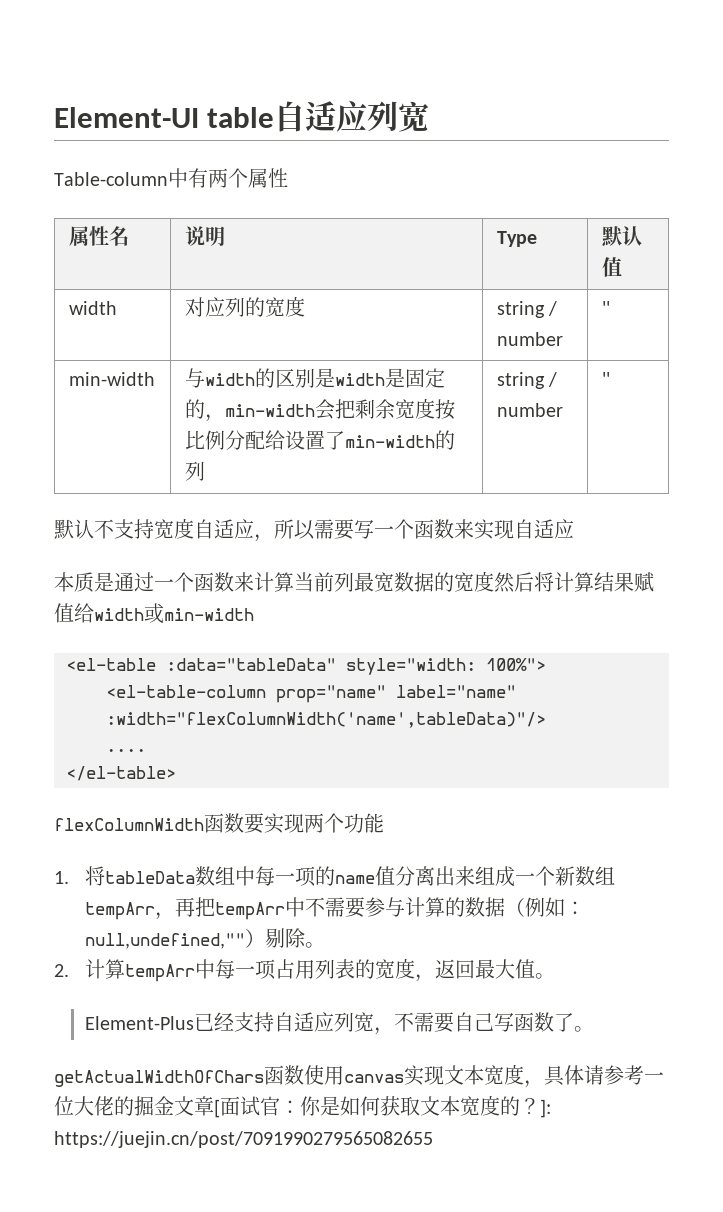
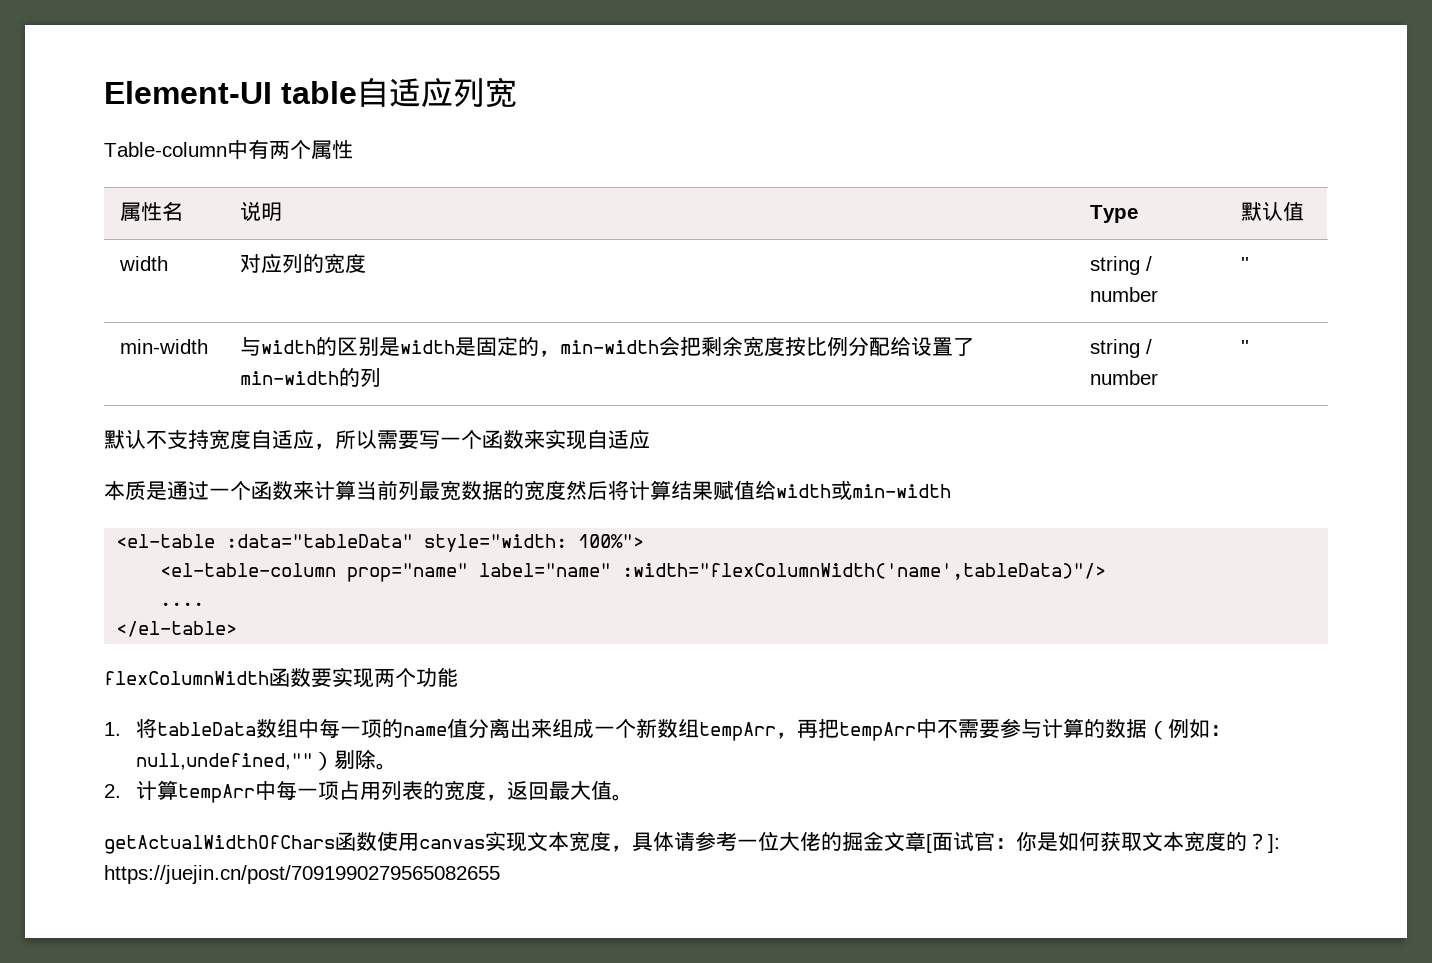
- Element-Plus已经支持自适应列宽，不需要自己写函数了。

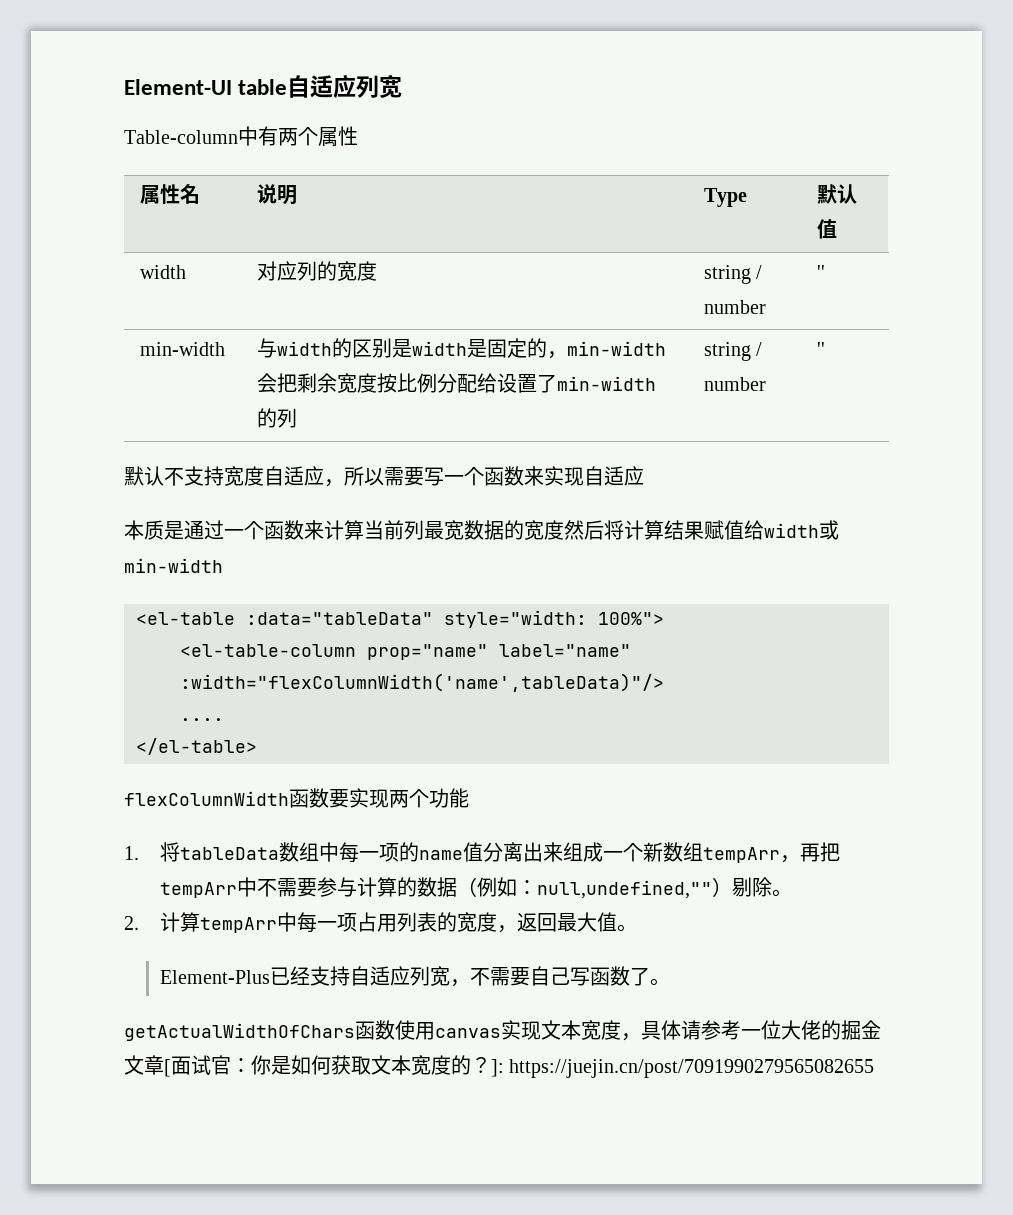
+ Element-Plus已经支持自适应列宽，不需要自己写函数了。

